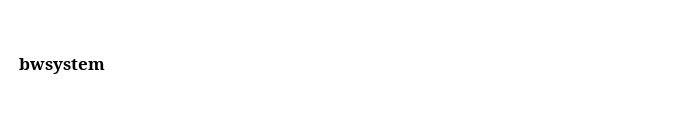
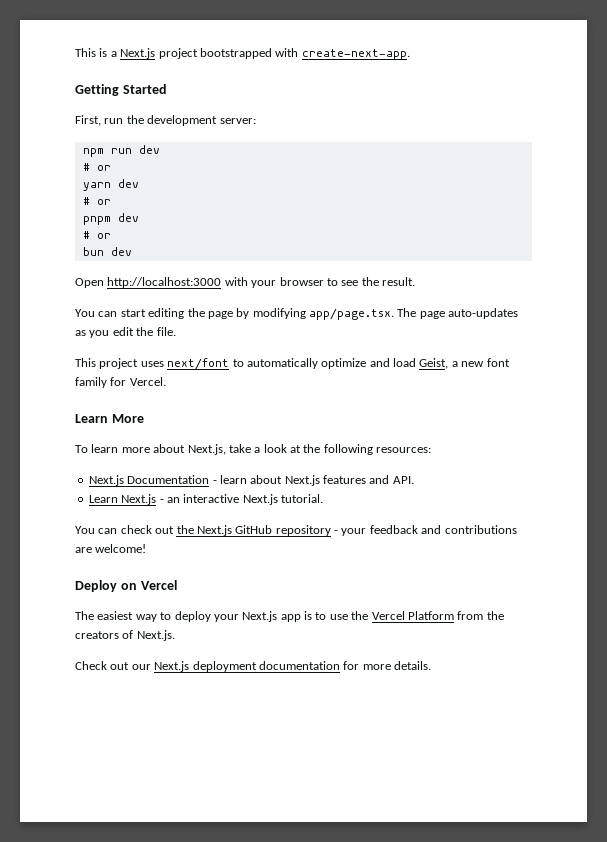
- bwsystem
+ This is a Next.js project bootstrapped with create-next-app.
+ Getting Started
+ First, run the development server:
+ npm run dev
+ # or
+ yarn dev
+ # or
+ pnpm dev
+ # or
+ bun dev
+ Open http://localhost:3000 with your browser to see the result.
+ You can start editing the page by modifying app/page.tsx. The page auto-updates as you edit the file.
+ This project uses next/font to automatically optimize and load Geist, a new font family for Vercel.
+ Learn More
+ To learn more about Next.js, take a look at the following resources:
+ Next.js Documentation - learn about Next.js features and API.
+ Learn Next.js - an interactive Next.js tutorial.
+ You can check out the Next.js GitHub repository - your feedback and contributions are welcome!
+ Deploy on Vercel
+ The easiest way to deploy your Next.js app is to use the Vercel Platform from the creators of Next.js.
+ Check out our Next.js deployment documentation for more details.

